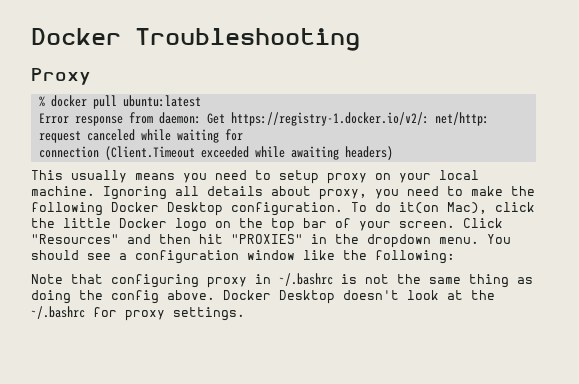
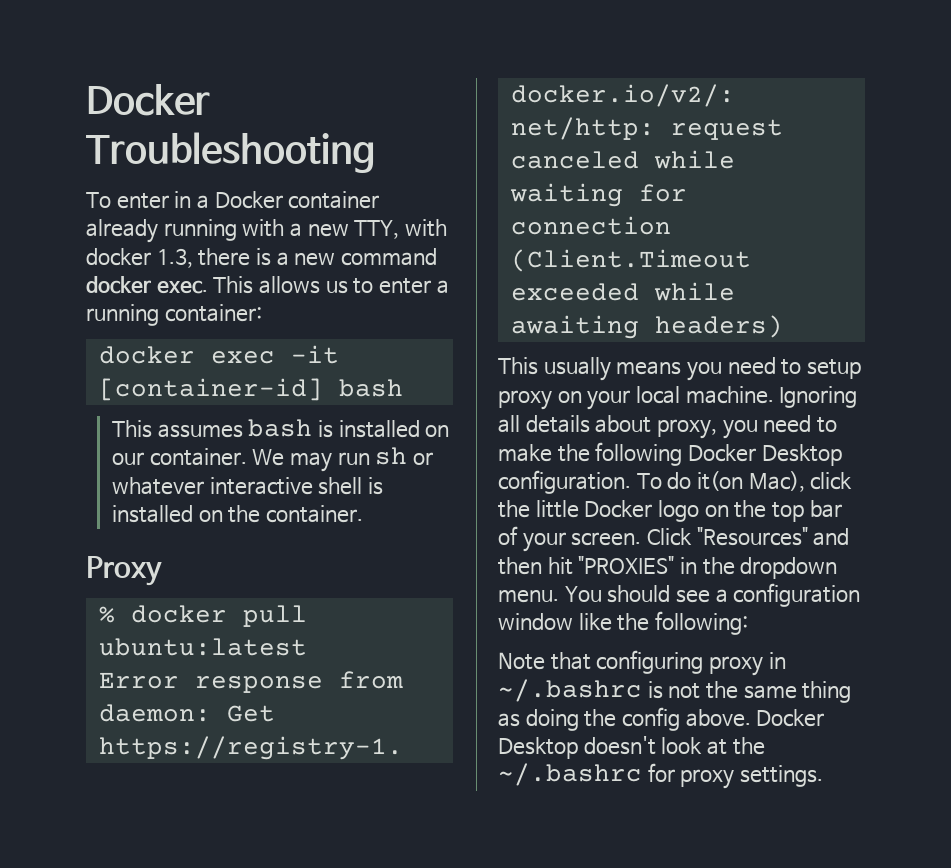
+ To enter in a Docker container already running with a new TTY, with docker 1.3, there is a new command docker exec. This allows us to enter a running container:
+ docker exec -it [container-id] bash
+ This assumes bash is installed on our container. We may run sh or whatever interactive shell is installed on the container.

